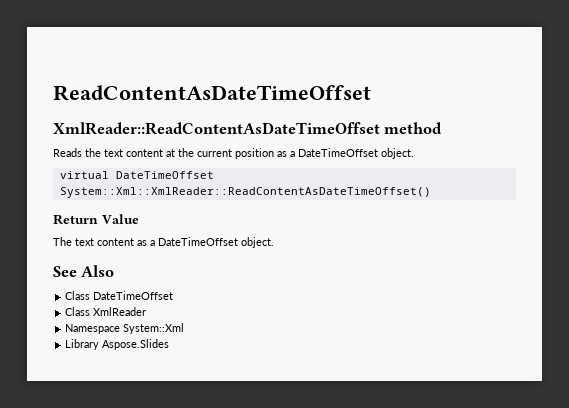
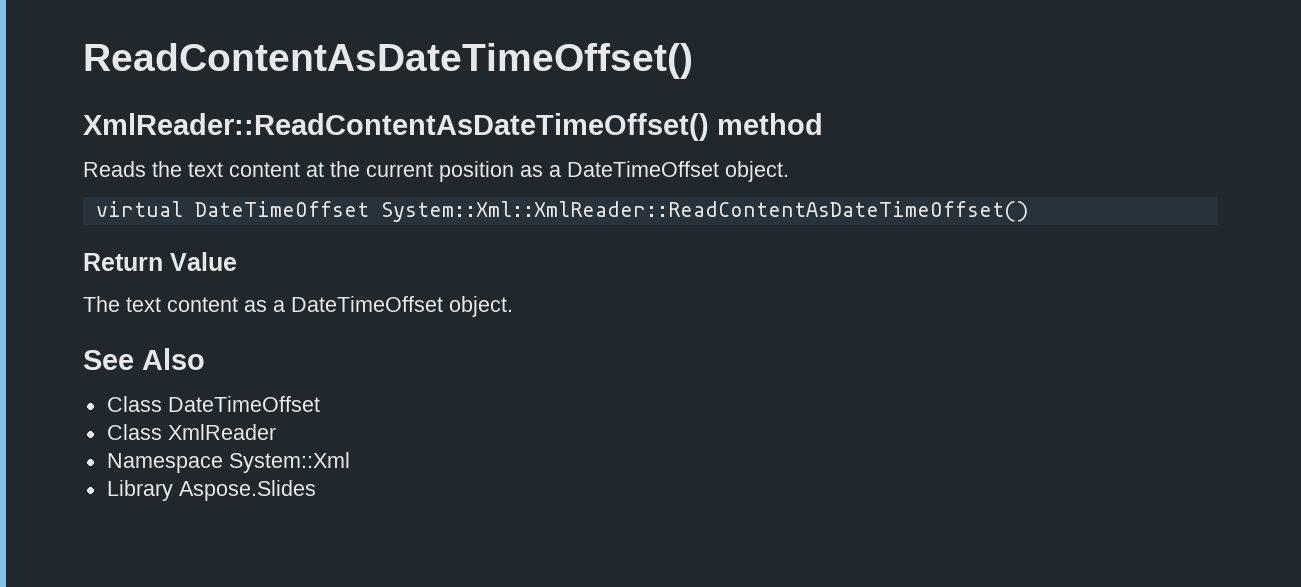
- ReadContentAsDateTimeOffset
- XmlReader::ReadContentAsDateTimeOffset method
+ ReadContentAsDateTimeOffset()
+ XmlReader::ReadContentAsDateTimeOffset() method

